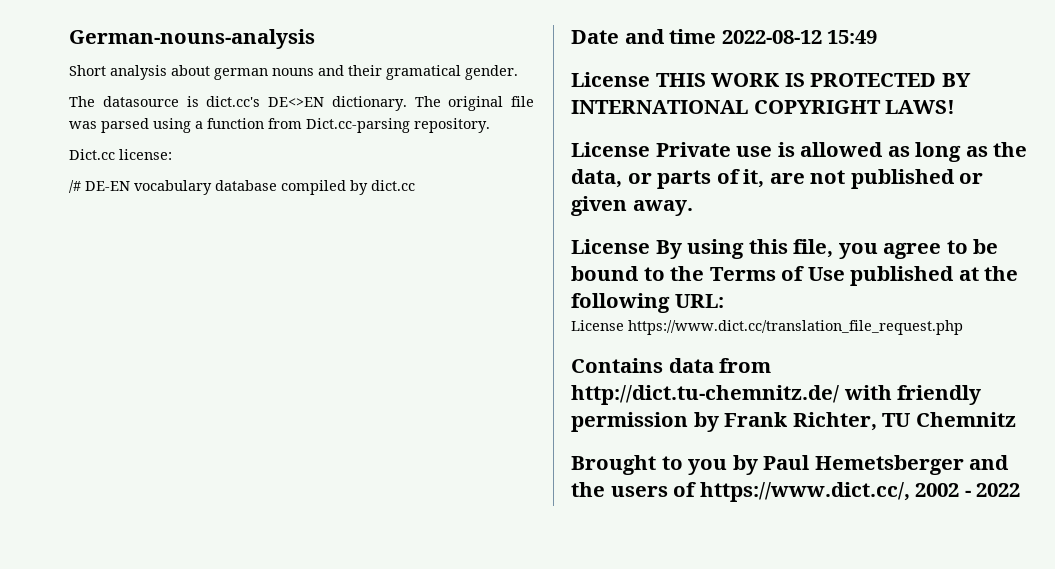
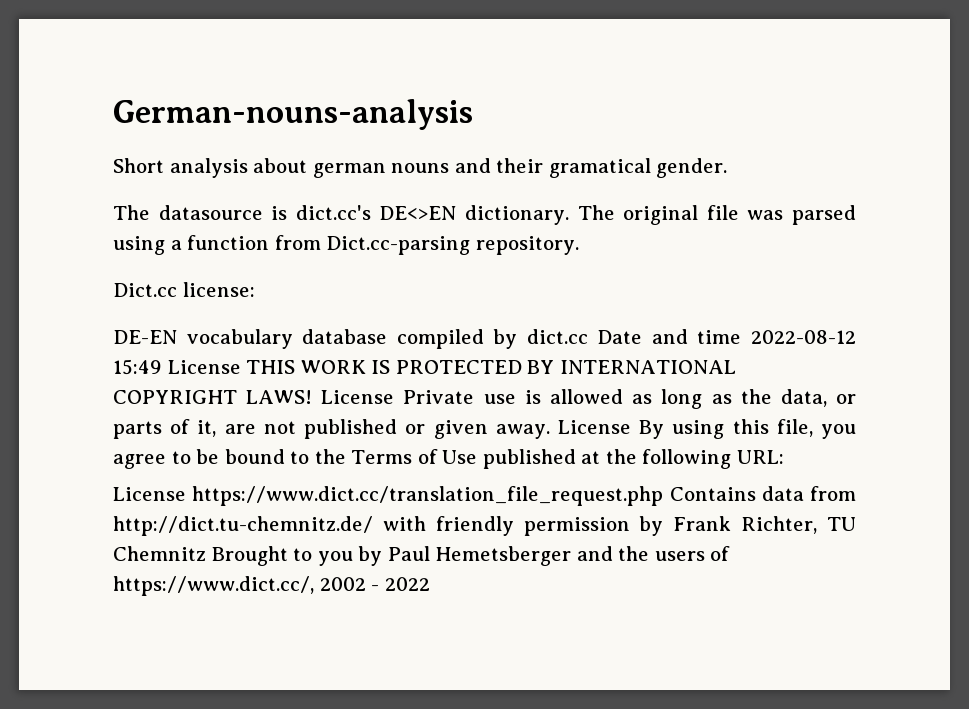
- /# DE-EN vocabulary database compiled by dict.cc
- Date and time 2022-08-12 15:49
- License THIS WORK IS PROTECTED BY INTERNATIONAL COPYRIGHT LAWS!
- License Private use is allowed as long as the data, or parts of it, are not published or given away.
- License By using this file, you agree to be bound to the Terms of Use published at the following URL:
+ DE-EN vocabulary database compiled by dict.cc Date and time 2022-08-12 15:49 License THIS WORK IS PROTECTED BY INTERNATIONAL COPYRIGHT LAWS! License Private use is allowed as long as the data, or parts of it, are not published or given away. License By using this file, you agree to be bound to the Terms of Use published at the following URL:
- License https://www.dict.cc/translation_file_request.php
- Contains data from http://dict.tu-chemnitz.de/ with friendly permission by Frank Richter, TU Chemnitz
- Brought to you by Paul Hemetsberger and the users of https://www.dict.cc/, 2002 - 2022
+ License https://www.dict.cc/translation_file_request.php Contains data from http://dict.tu-chemnitz.de/ with friendly permission by Frank Richter, TU Chemnitz Brought to you by Paul Hemetsberger and the users of https://www.dict.cc/, 2002 - 2022

